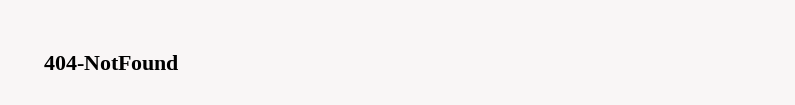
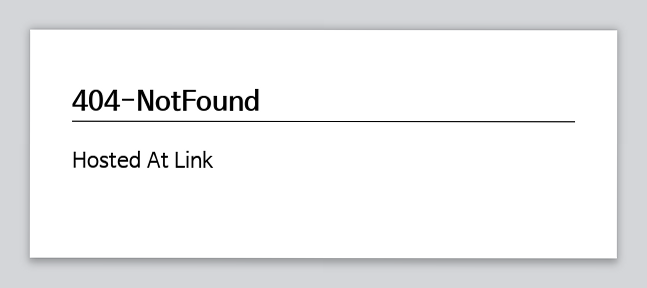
+ Hosted At Link

